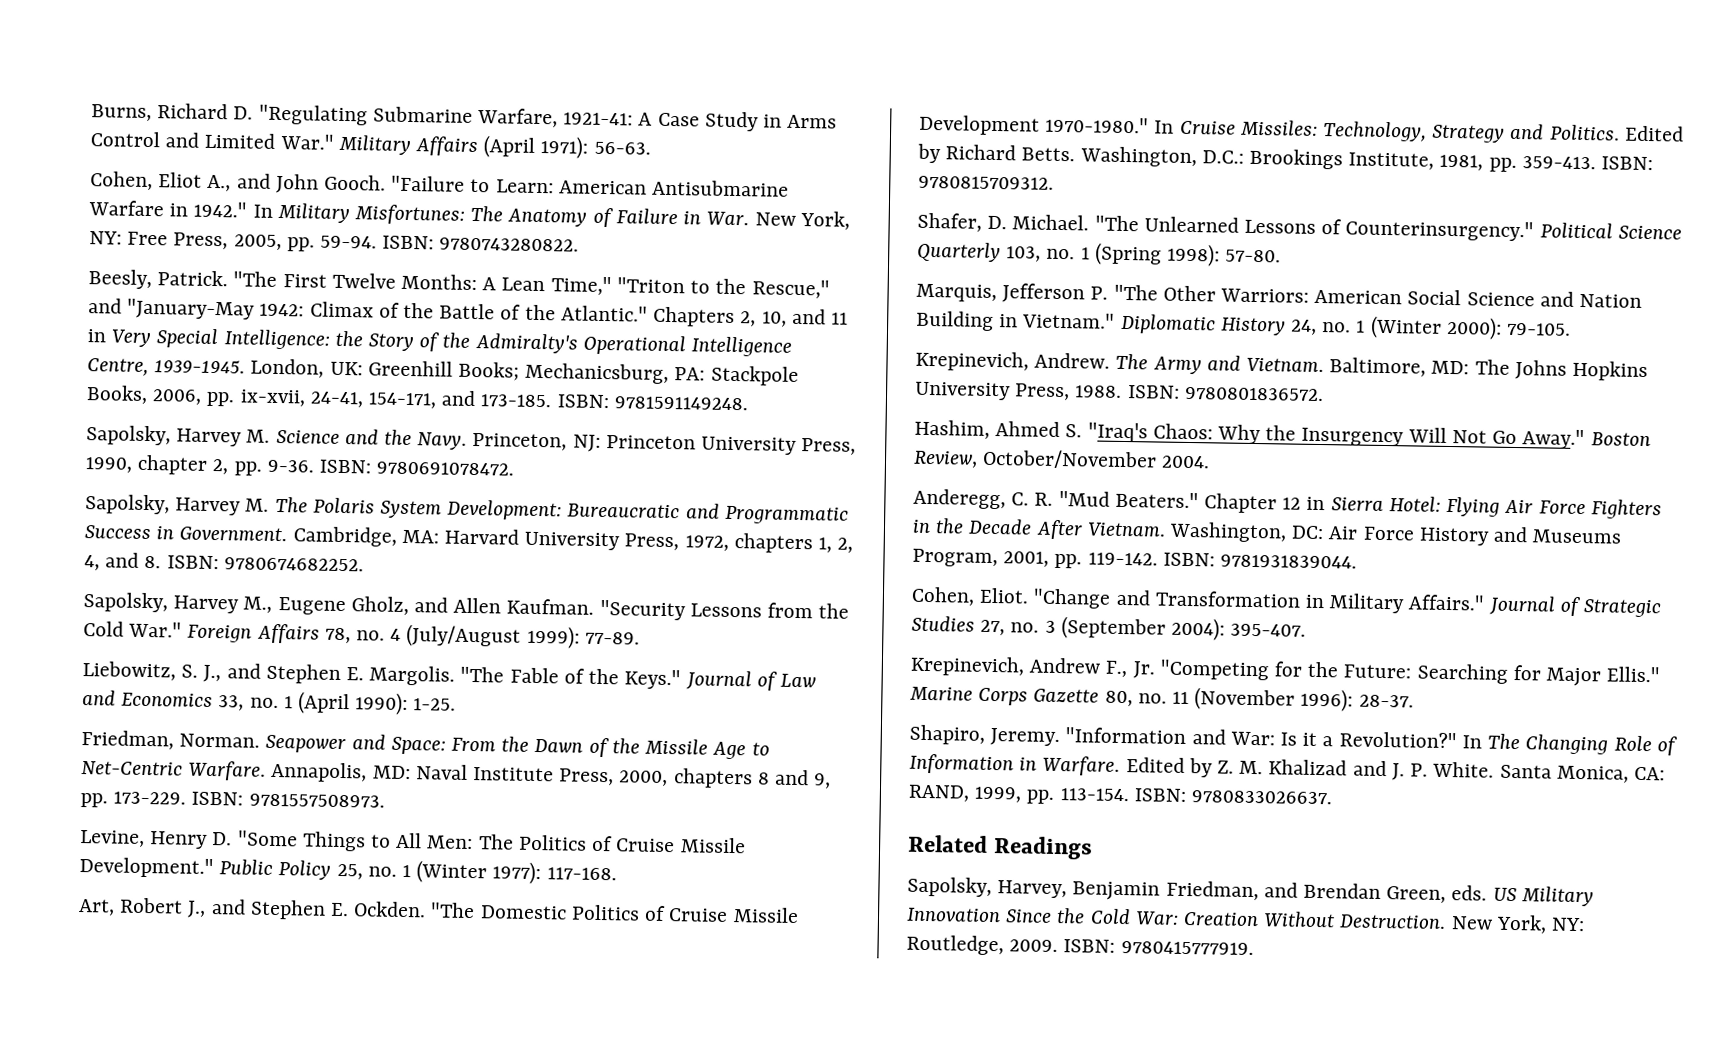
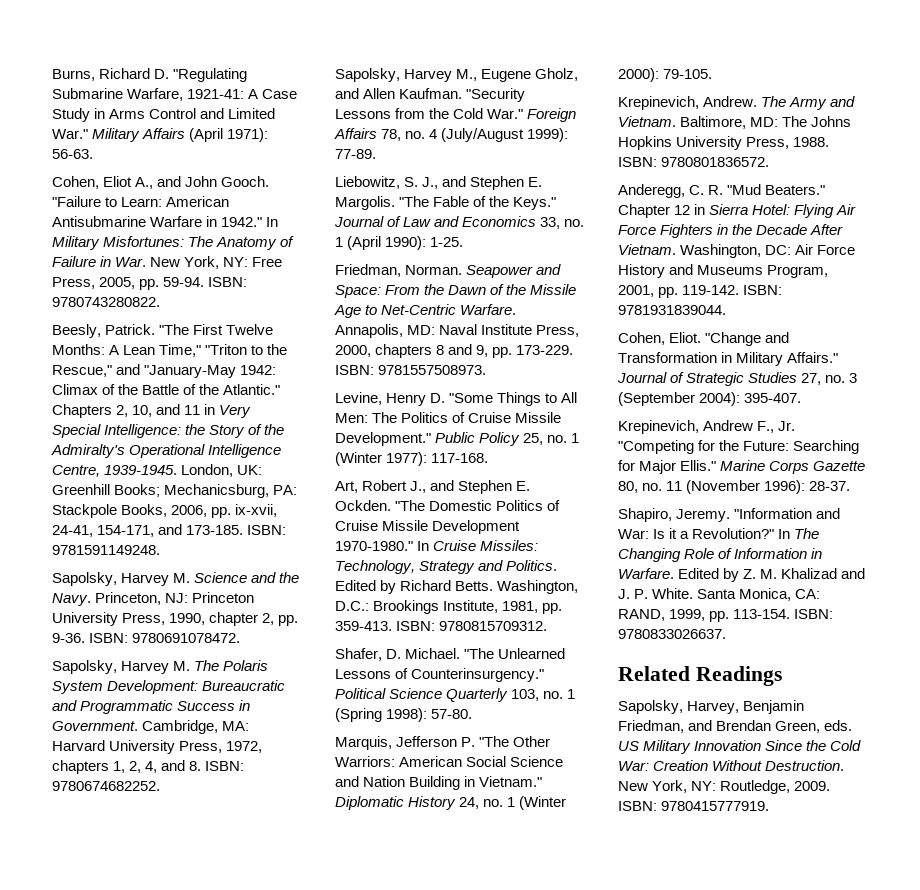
- Hashim, Ahmed S. "Iraq's Chaos: Why the Insurgency Will Not Go Away." Boston Review, October/November 2004.

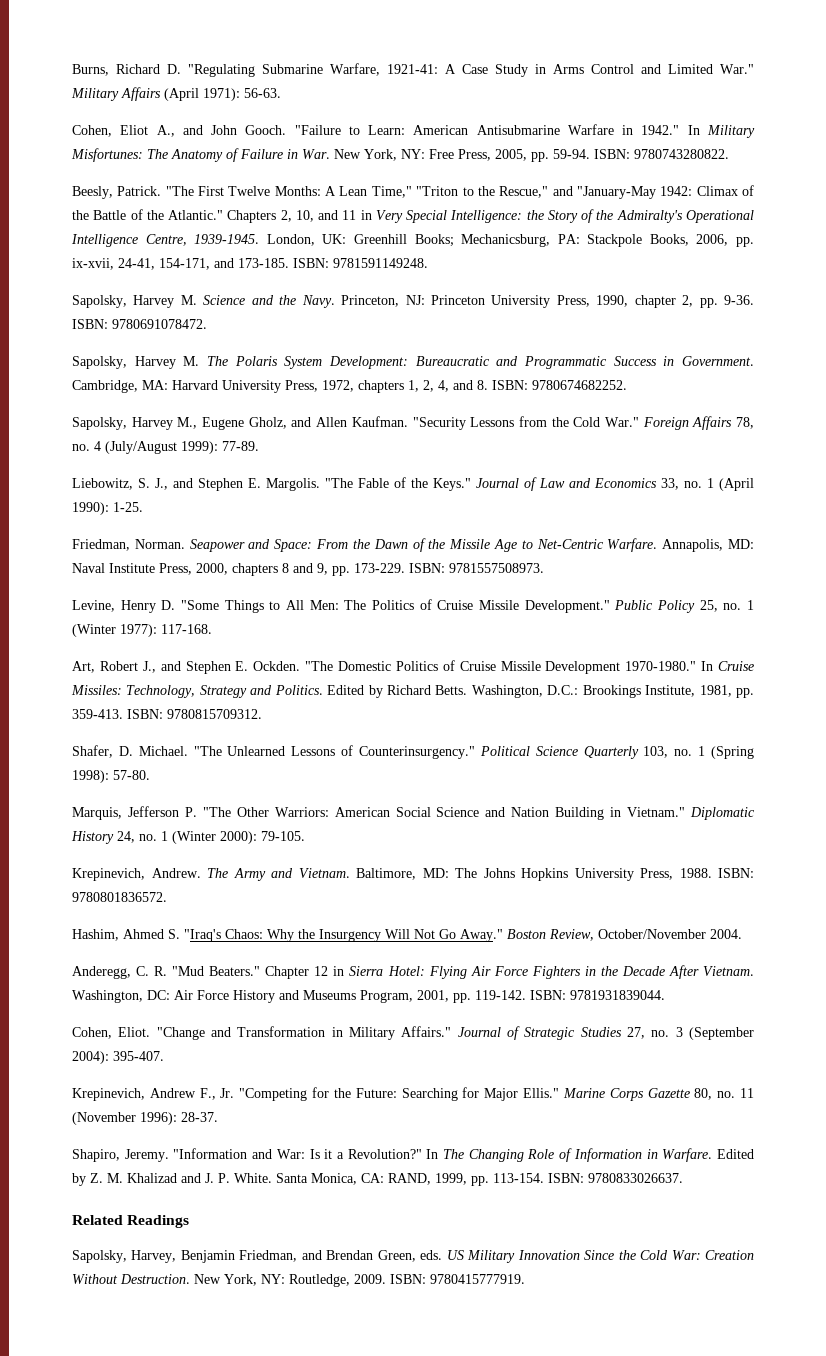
+ Hashim, Ahmed S. "Iraq's Chaos: Why the Insurgency Will Not Go Away." Boston Review, October/November 2004.

